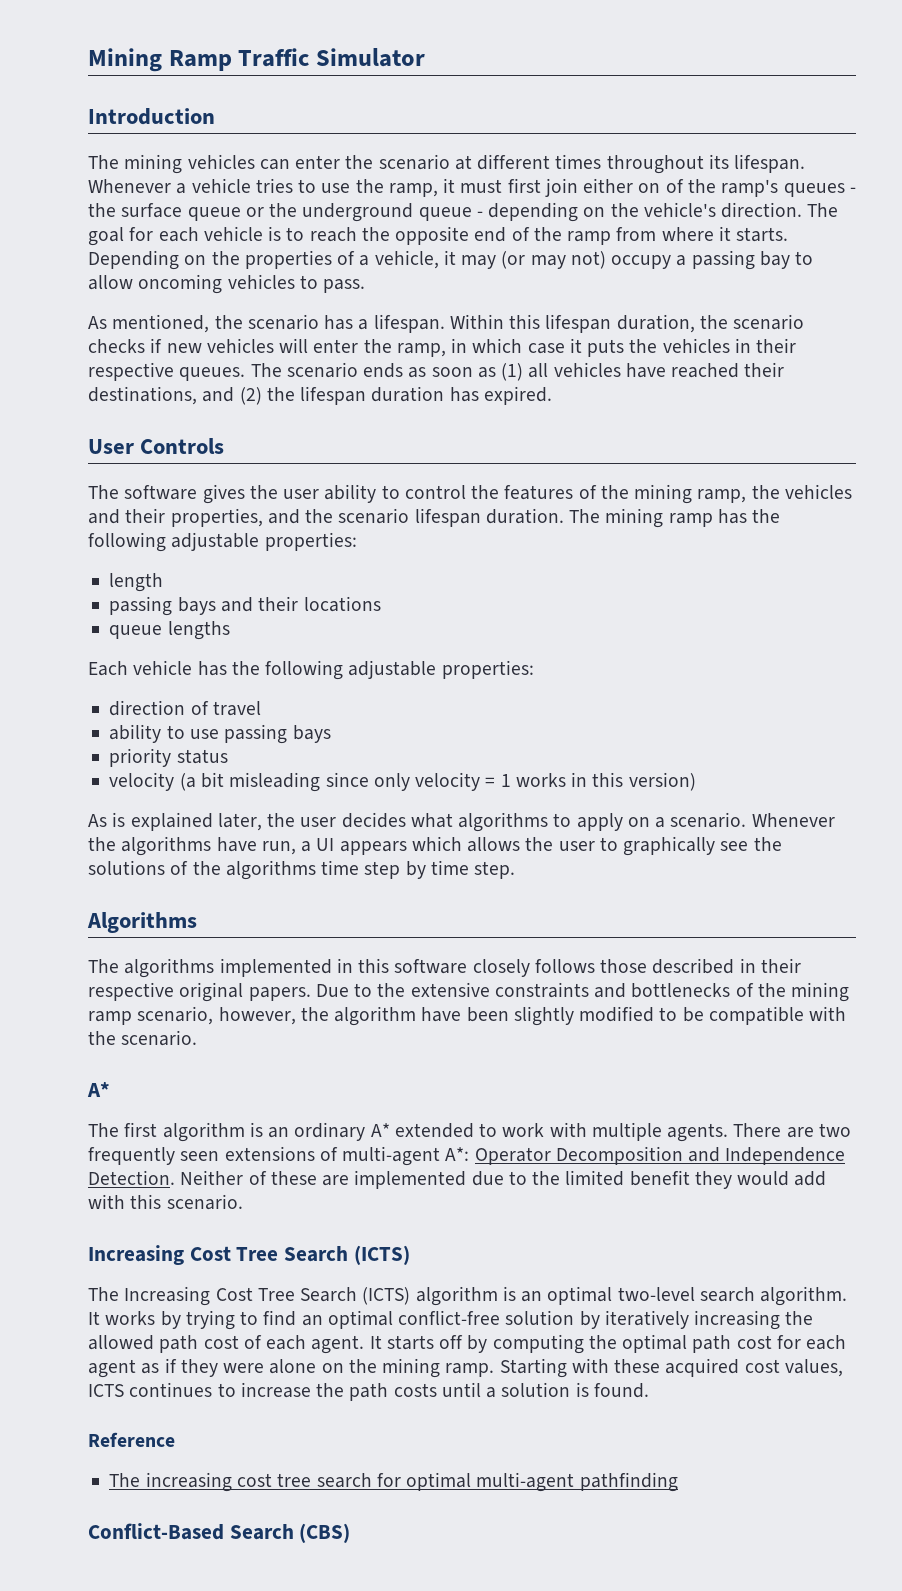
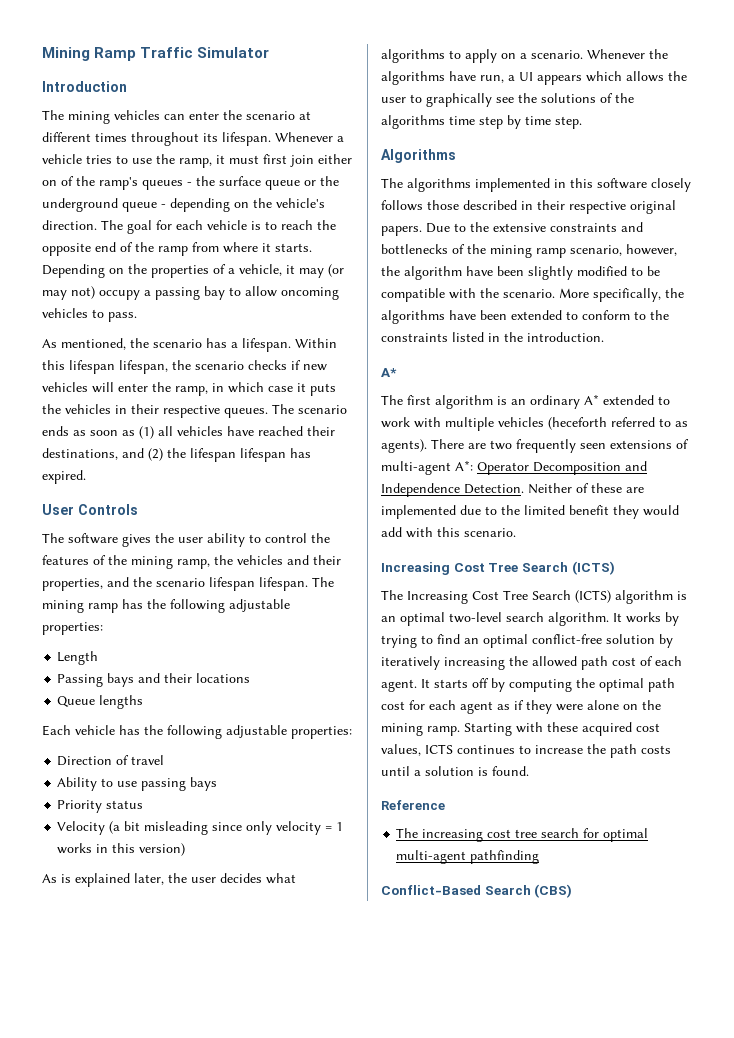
- Within this lifespan duration, the scenario checks if new vehicles will enter the ramp, in which case it puts the vehicles in their respective queues.
+ Within this lifespan lifespan, the scenario checks if new vehicles will enter the ramp, in which case it puts the vehicles in their respective queues.
- The scenario ends as soon as (1) all vehicles have reached their destinations, and (2) the lifespan duration has expired.
+ The scenario ends as soon as (1) all vehicles have reached their destinations, and (2) the lifespan lifespan has expired.
- The software gives the user ability to control the features of the mining ramp, the vehicles and their properties, and the scenario lifespan duration.
+ The software gives the user ability to control the features of the mining ramp, the vehicles and their properties, and the scenario lifespan lifespan.
- length
- passing bays and their locations
+ Length
+ Passing bays and their locations
- queue lengths
+ Queue lengths
- direction of travel
+ Direction of travel
- ability to use passing bays
+ Ability to use passing bays
- priority status
+ Priority status
- velocity (a bit misleading since only velocity = 1 works in this version)
+ Velocity (a bit misleading since only velocity = 1 works in this version)
+ More specifically, the algorithms have been extended to conform to the constraints listed in the introduction.
- The first algorithm is an ordinary A* extended to work with multiple agents.
+ The first algorithm is an ordinary A* extended to work with multiple vehicles (heceforth referred to as agents).

